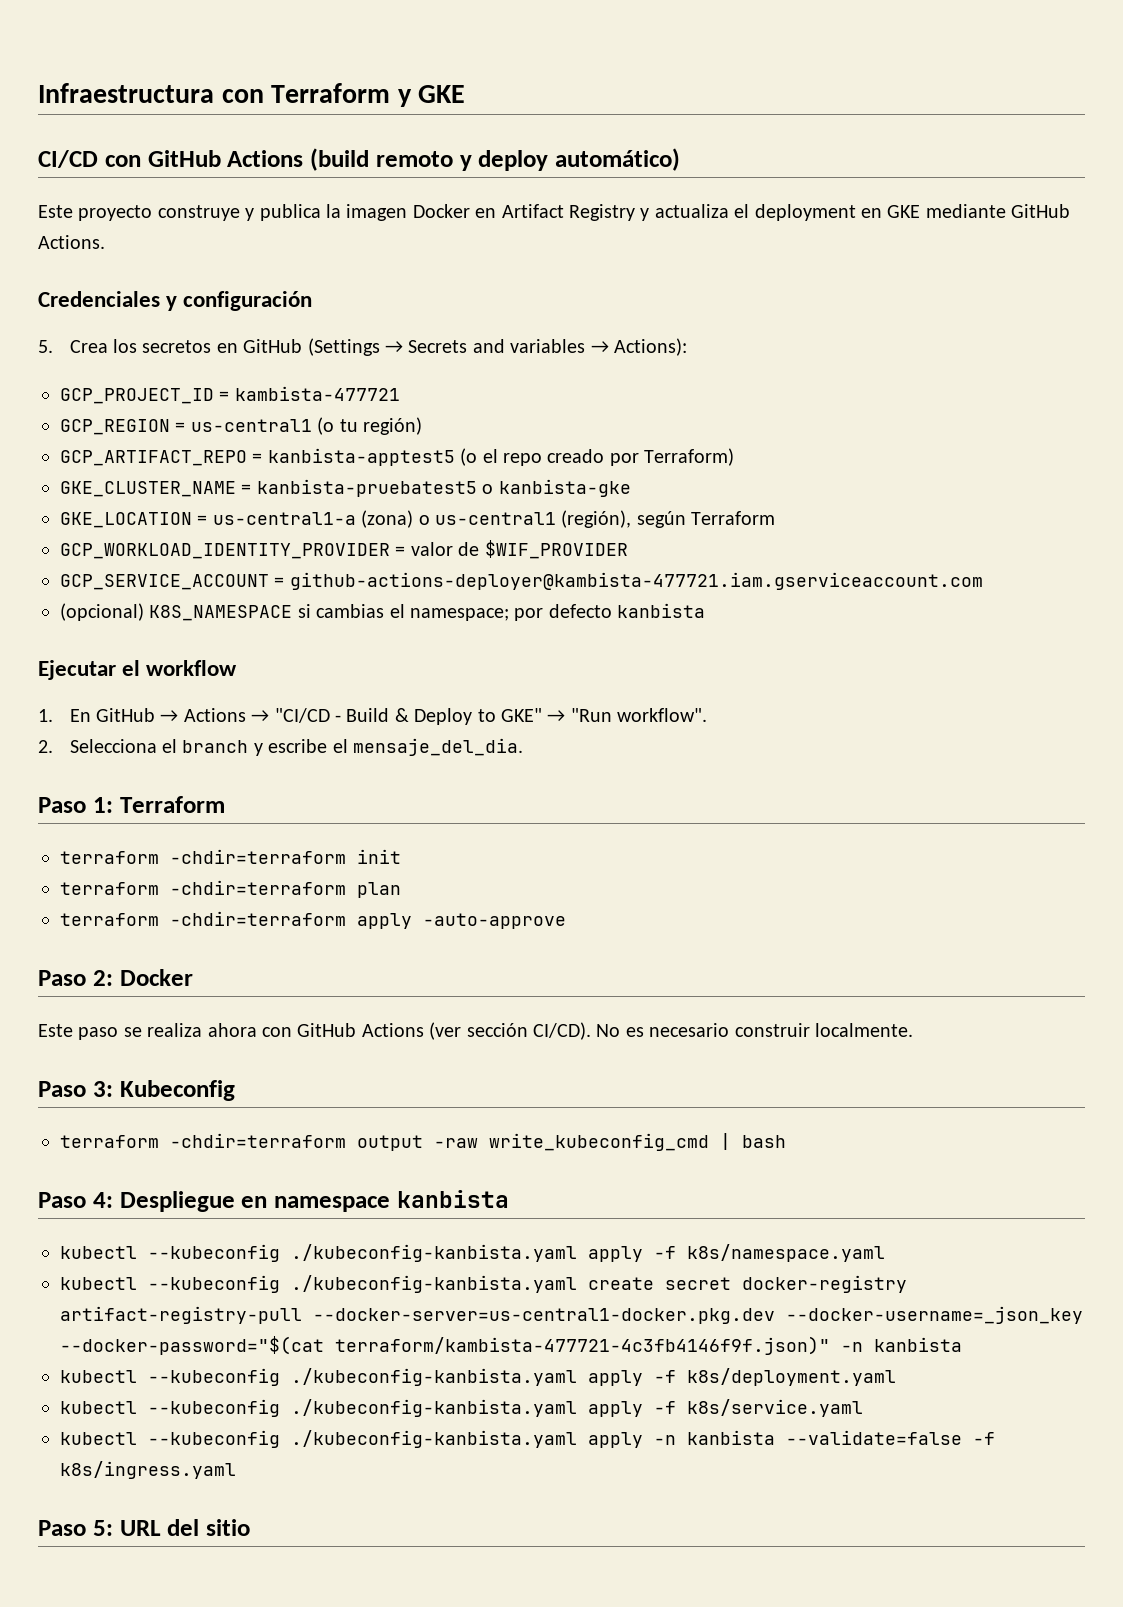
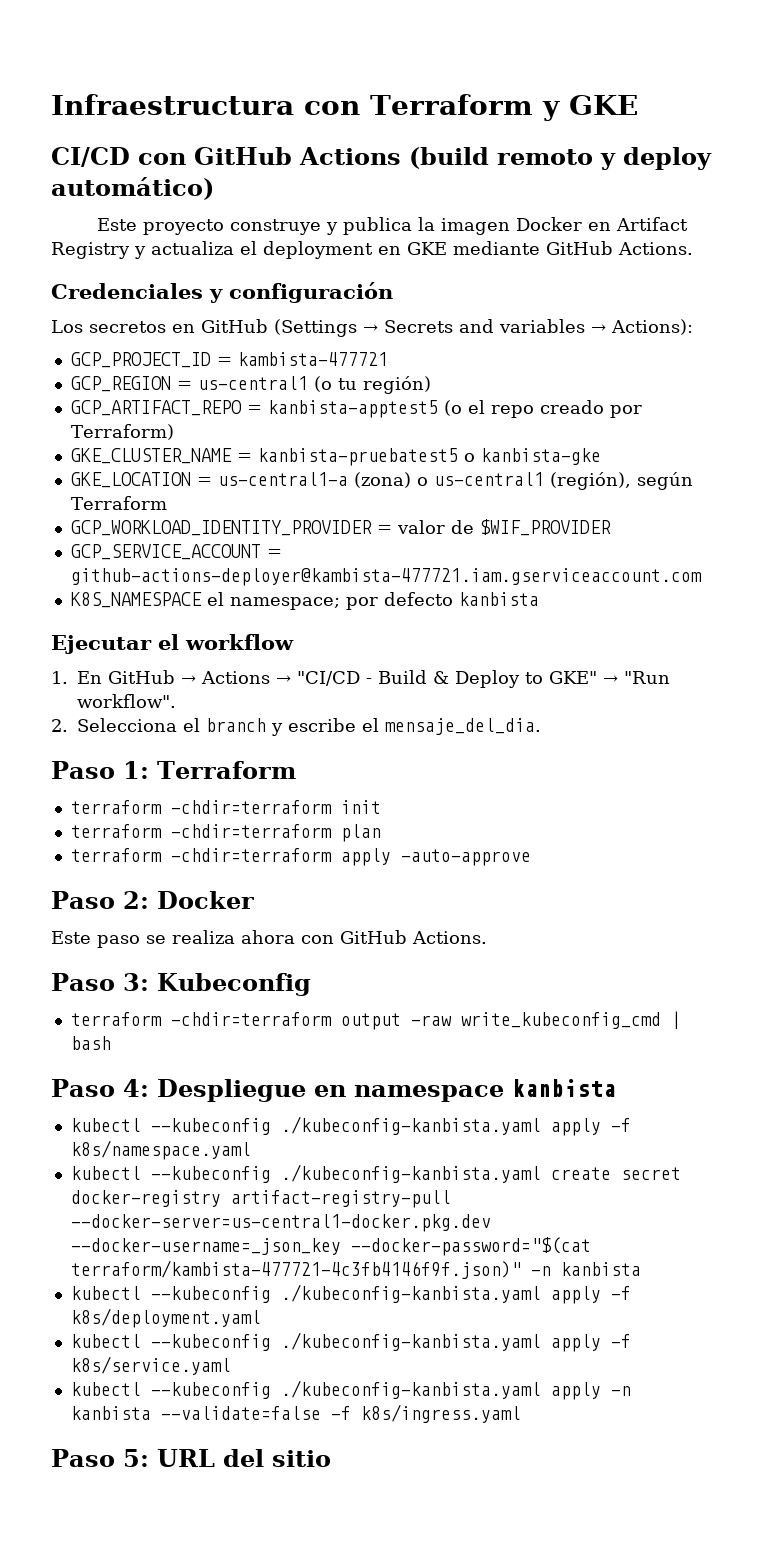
- 5. Crea los secretos en GitHub (Settings → Secrets and variables → Actions):
+ Los secretos en GitHub (Settings → Secrets and variables → Actions):
- (opcional) K8S_NAMESPACE si cambias el namespace; por defecto kanbista
+ K8S_NAMESPACE el namespace; por defecto kanbista
- Este paso se realiza ahora con GitHub Actions (ver sección CI/CD). No es necesario construir localmente.
+ Este paso se realiza ahora con GitHub Actions.

